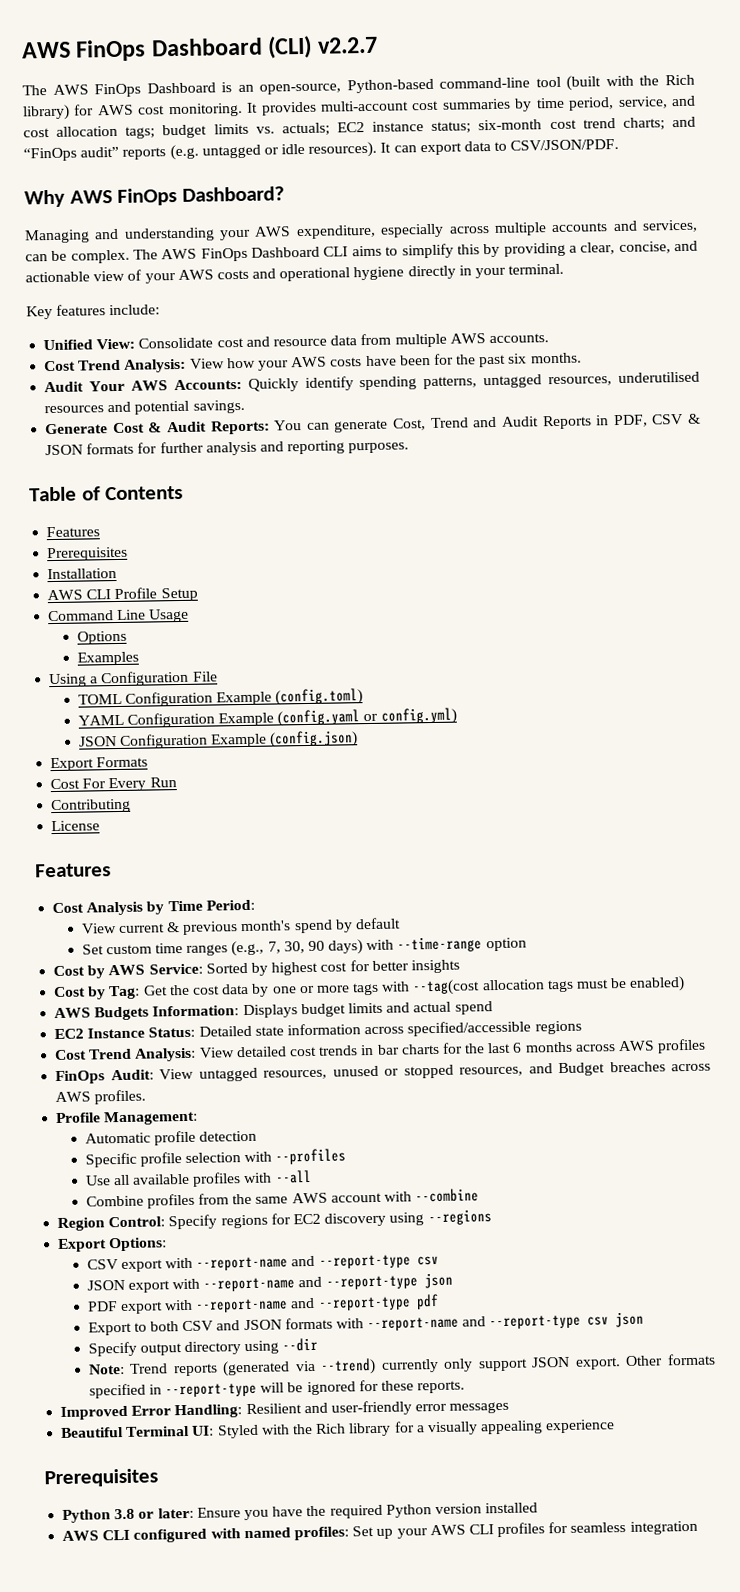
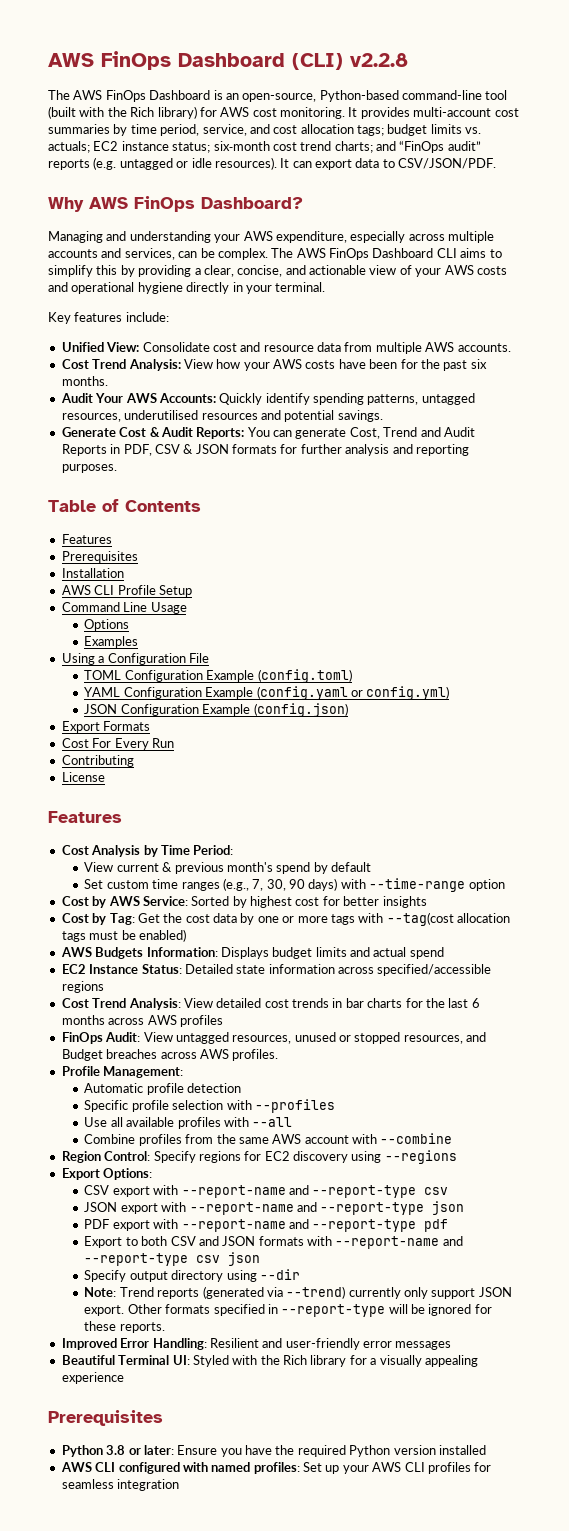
- AWS FinOps Dashboard (CLI) v2.2.7
+ AWS FinOps Dashboard (CLI) v2.2.8

